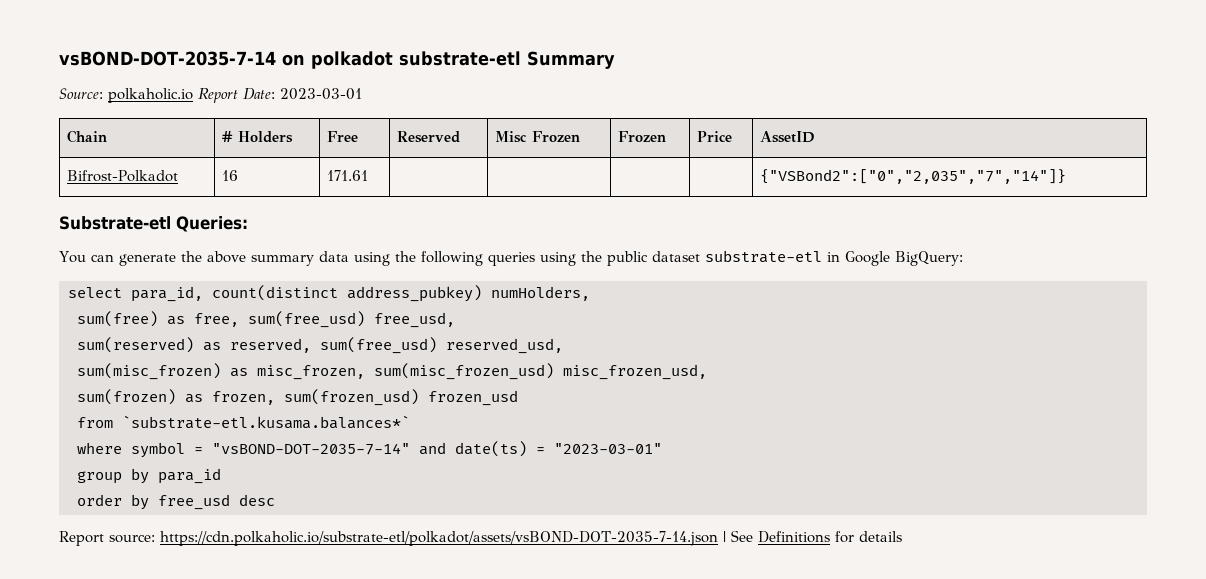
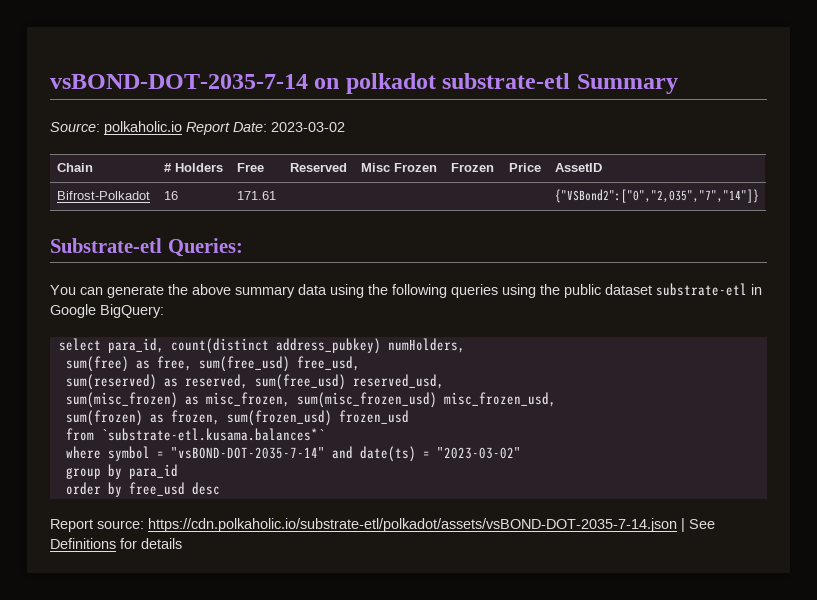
- Source: polkaholic.io Report Date: 2023-03-01
+ Source: polkaholic.io Report Date: 2023-03-02
- where symbol = "vsBOND-DOT-2035-7-14" and date(ts) = "2023-03-01"
+ where symbol = "vsBOND-DOT-2035-7-14" and date(ts) = "2023-03-02"

